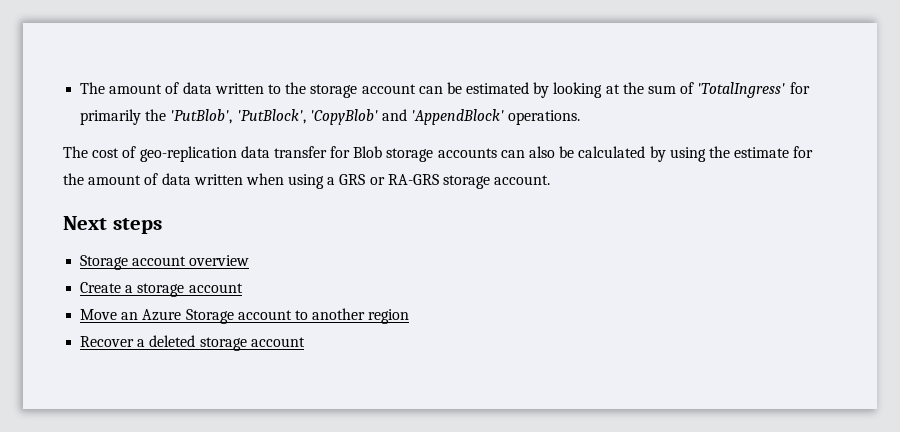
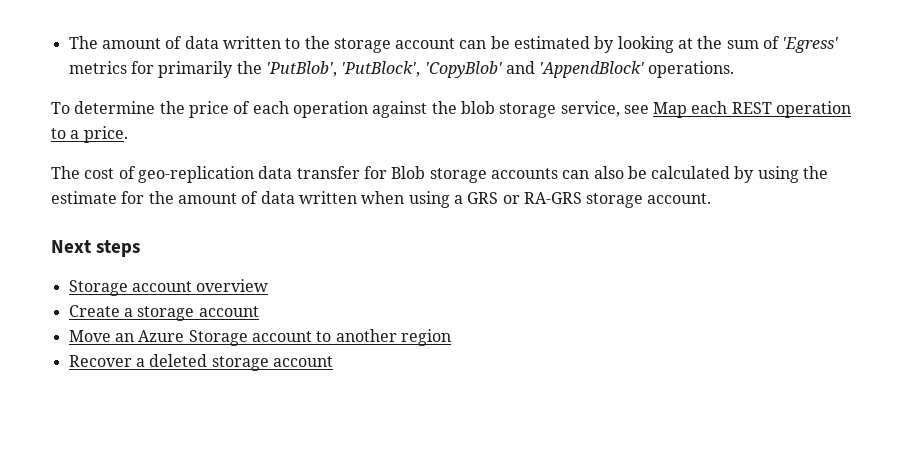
- The amount of data written to the storage account can be estimated by looking at the sum of 'TotalIngress' for primarily the 'PutBlob', 'PutBlock', 'CopyBlob' and 'AppendBlock' operations.
+ The amount of data written to the storage account can be estimated by looking at the sum of 'Egress' metrics for primarily the 'PutBlob', 'PutBlock', 'CopyBlob' and 'AppendBlock' operations.
+ To determine the price of each operation against the blob storage service, see Map each REST operation to a price.

